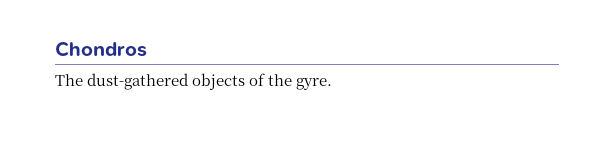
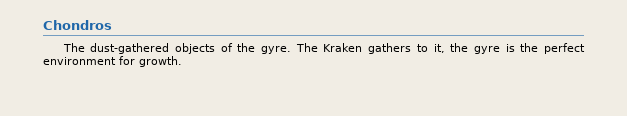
+ The Kraken gathers to it, the gyre is the perfect environment for growth.

